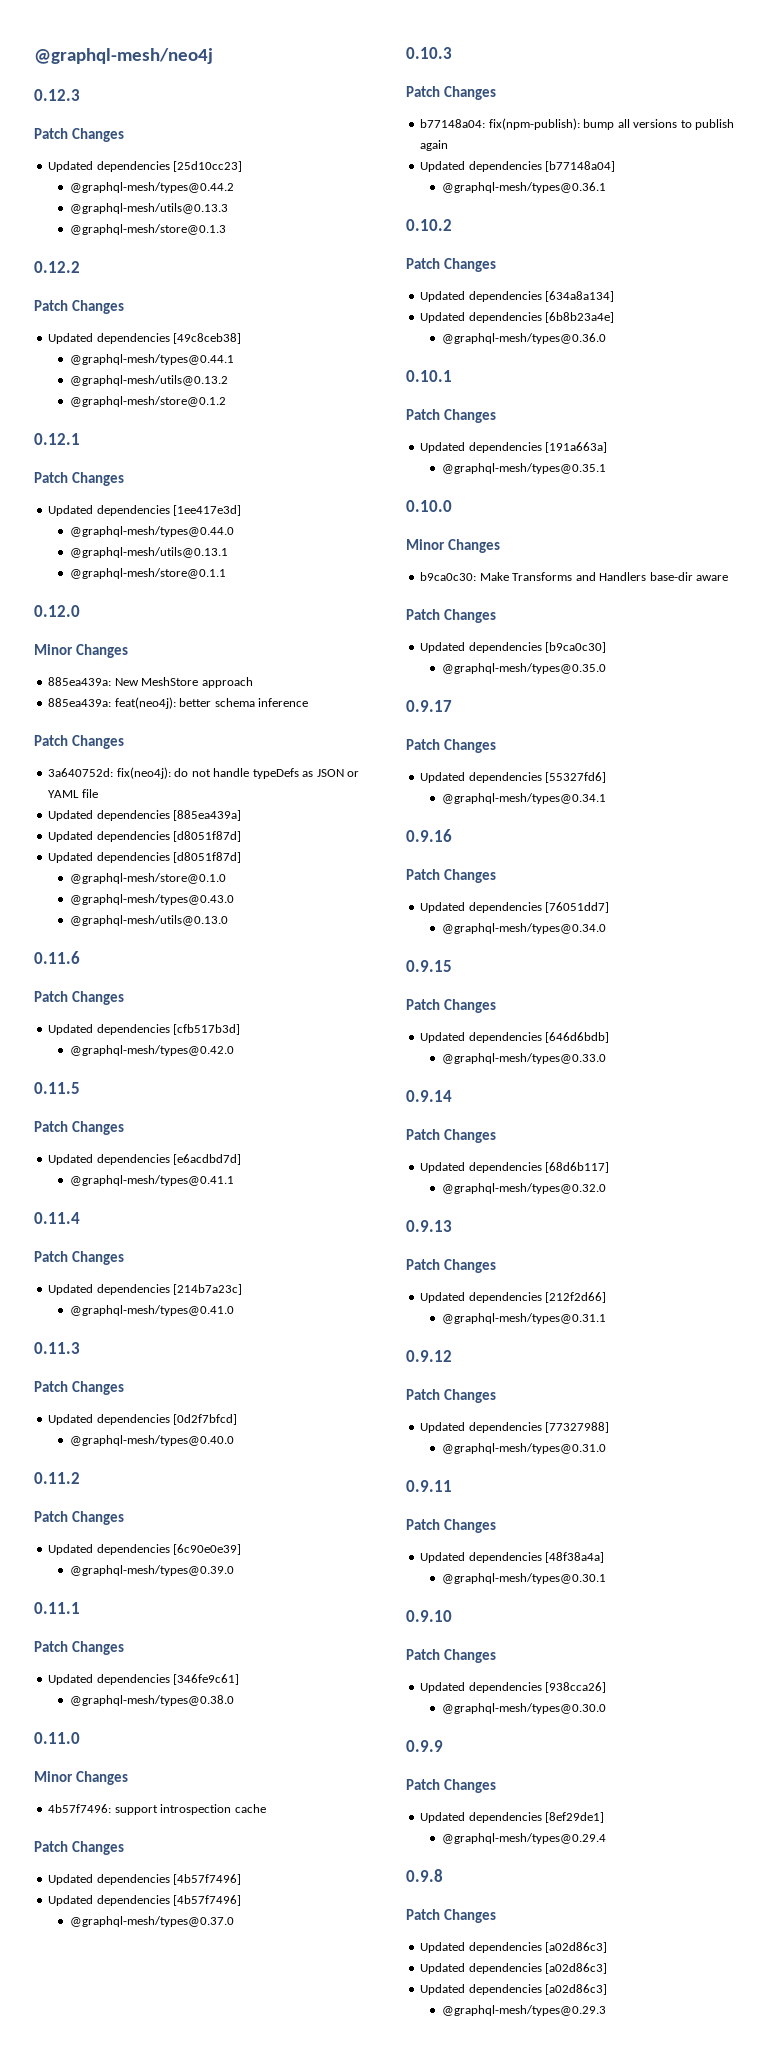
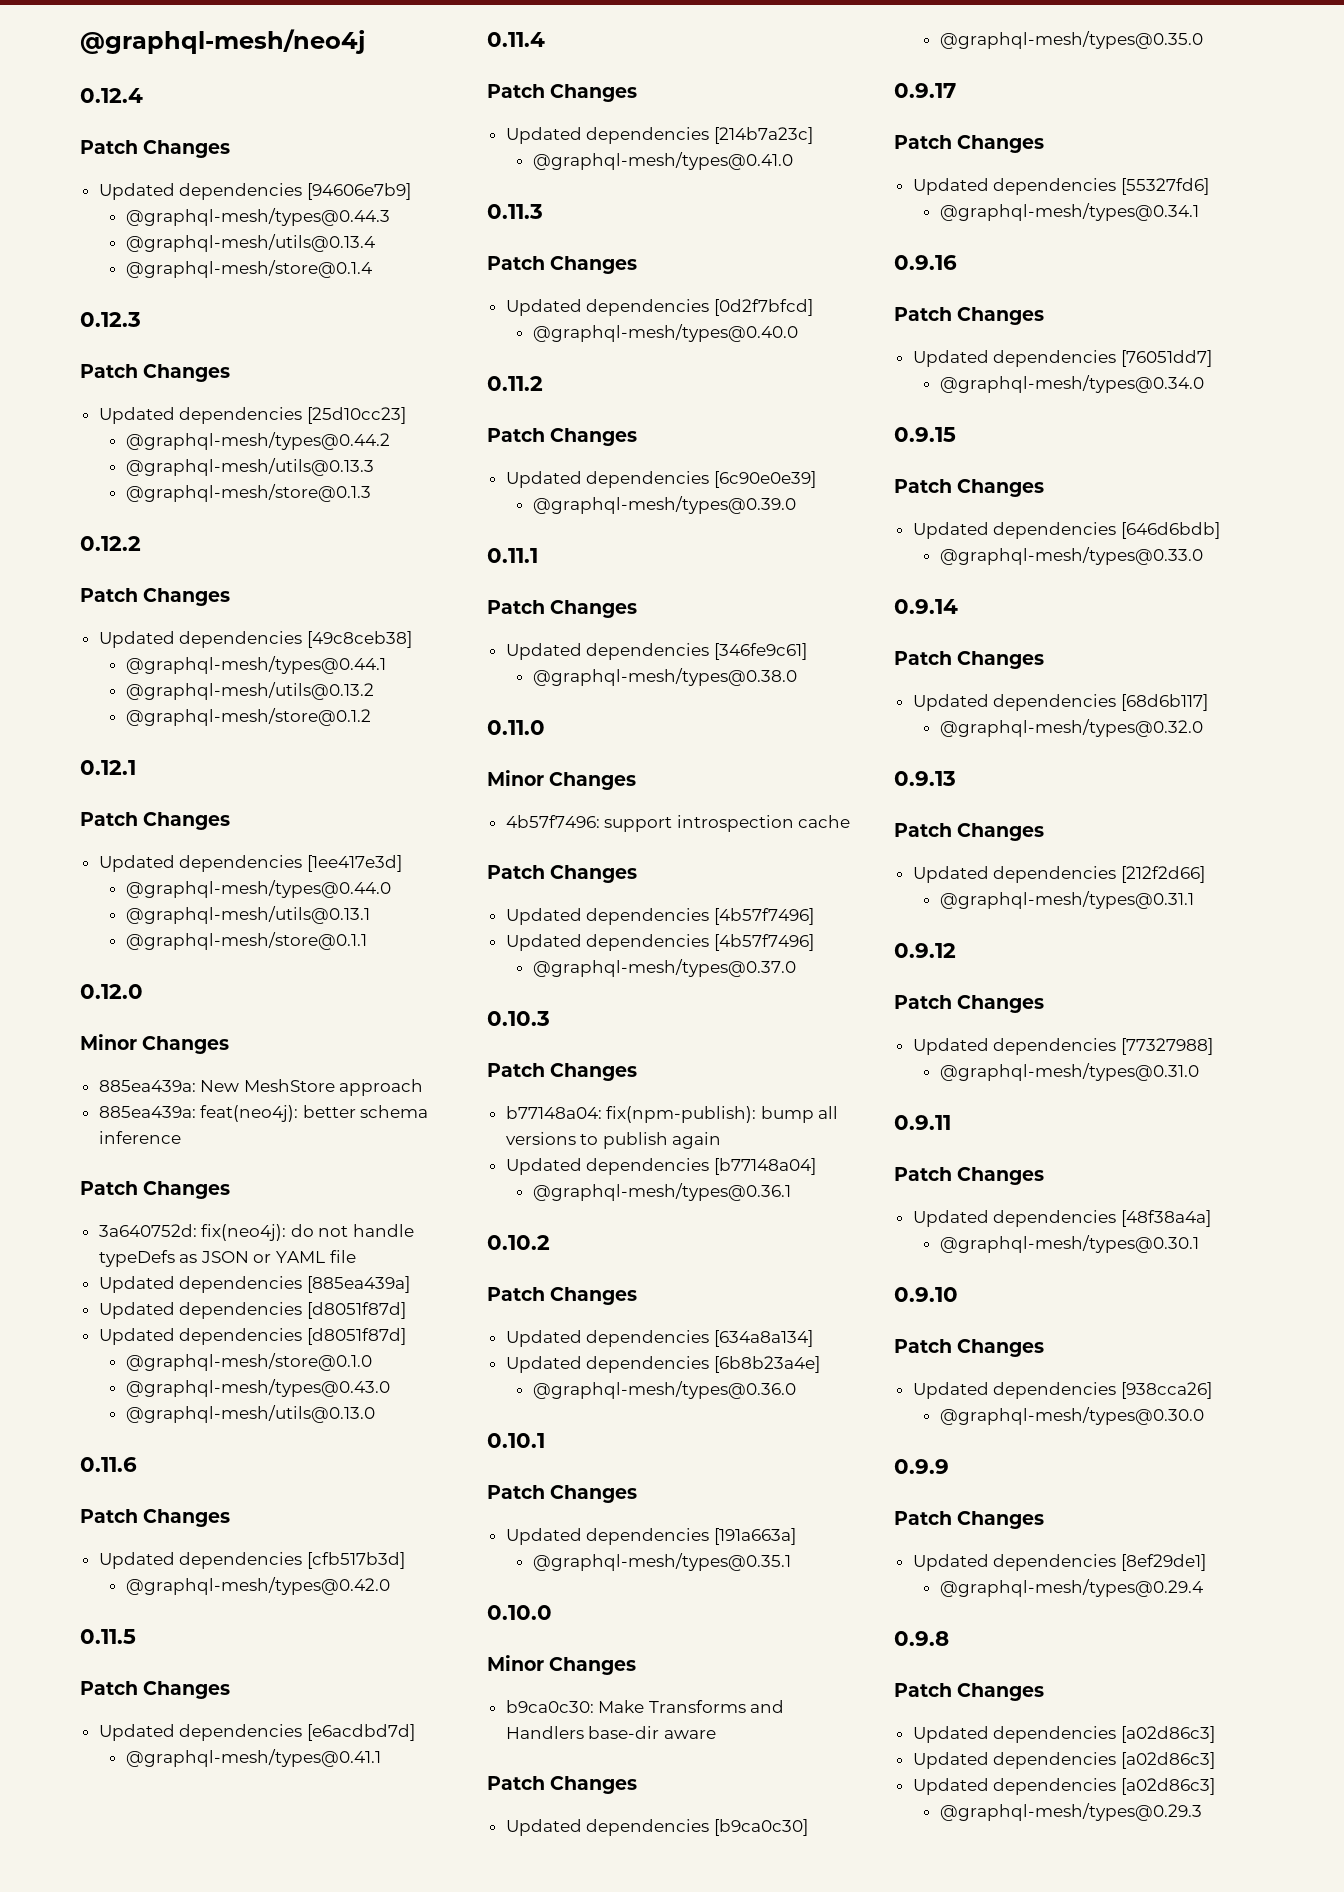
+ 0.12.4
+ Patch Changes
+ Updated dependencies [94606e7b9]
+ @graphql-mesh/types@0.44.3
+ @graphql-mesh/utils@0.13.4
+ @graphql-mesh/store@0.1.4

